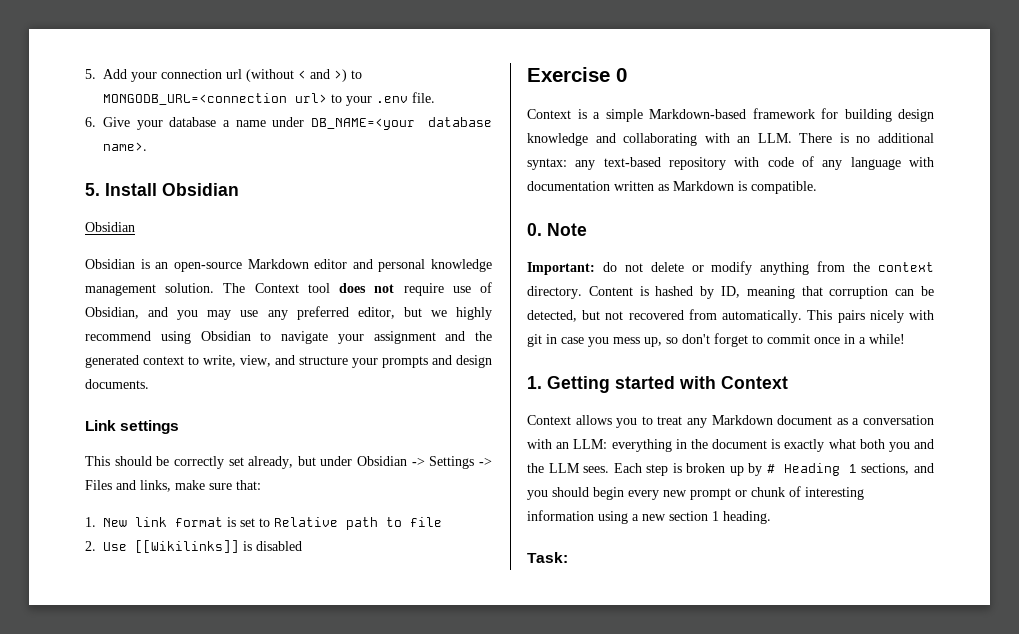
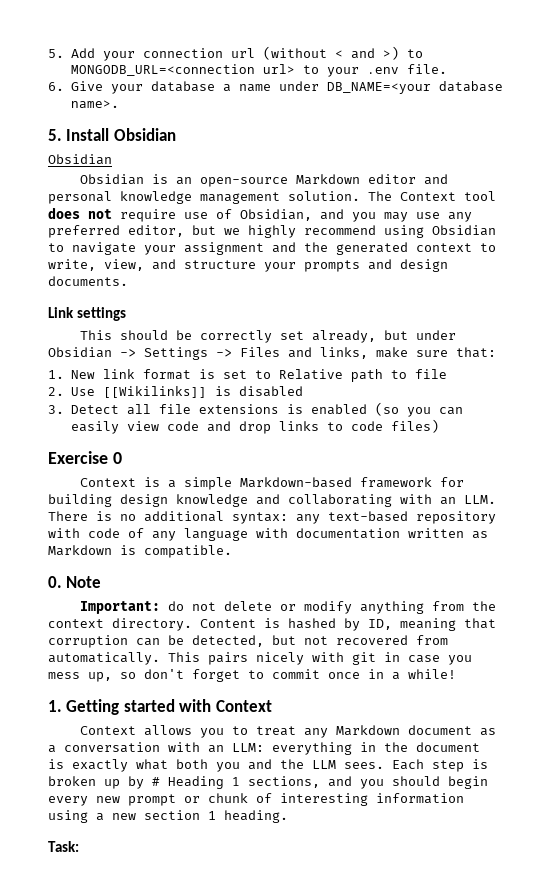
+ 3. Detect all file extensions is enabled (so you can easily view code and drop links to code files)

